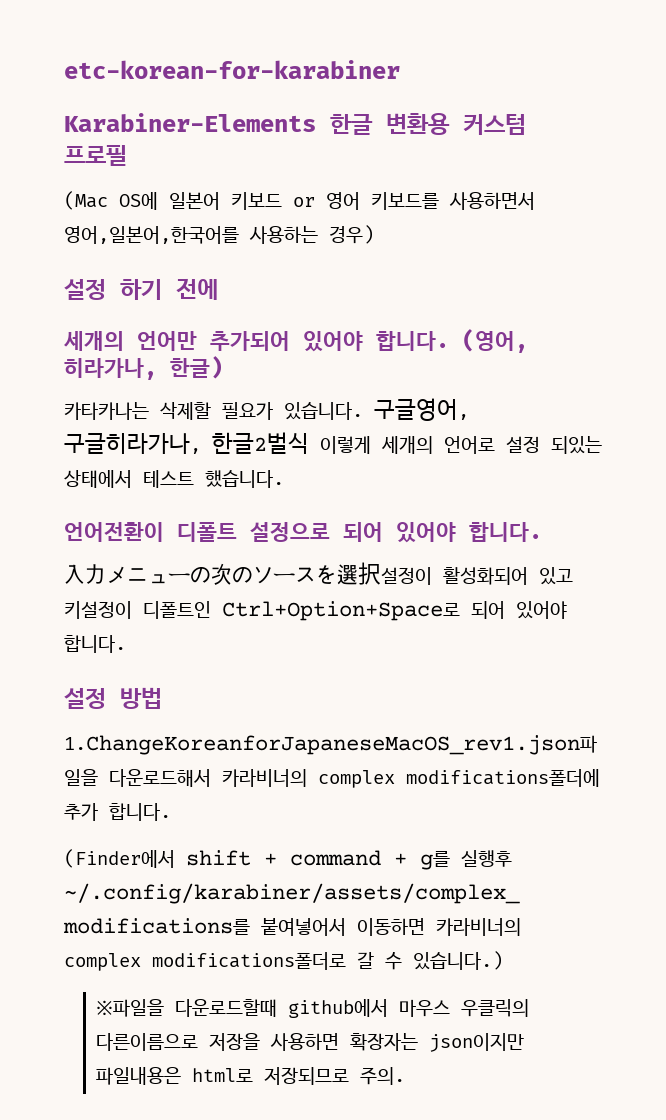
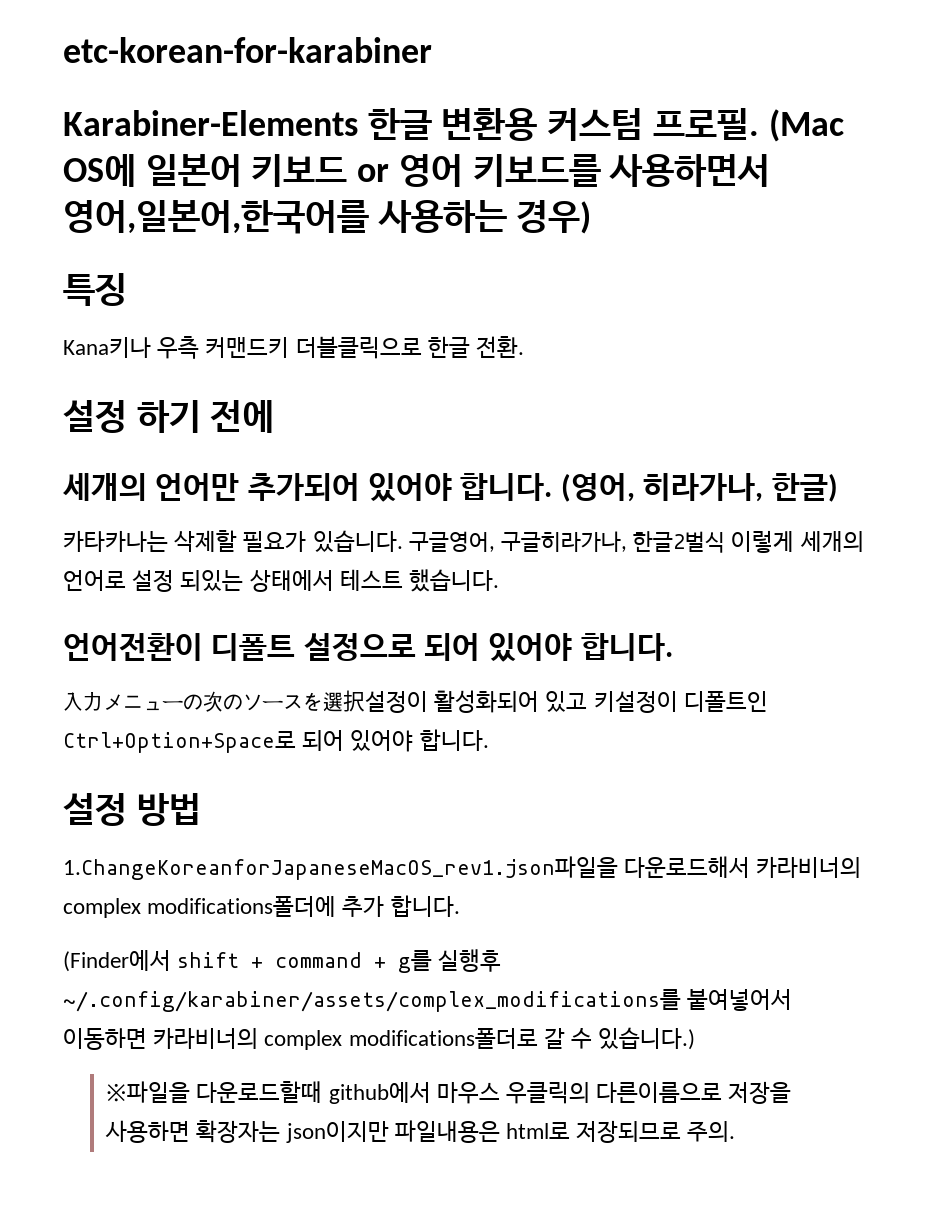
- Karabiner-Elements 한글 변환용 커스텀 프로필
- (Mac OS에 일본어 키보드 or 영어 키보드를 사용하면서 영어,일본어,한국어를 사용하는 경우)
+ Karabiner-Elements 한글 변환용 커스텀 프로필. (Mac OS에 일본어 키보드 or 영어 키보드를 사용하면서 영어,일본어,한국어를 사용하는 경우)
+ 특징
+ Kana키나 우측 커맨드키 더블클릭으로 한글 전환.

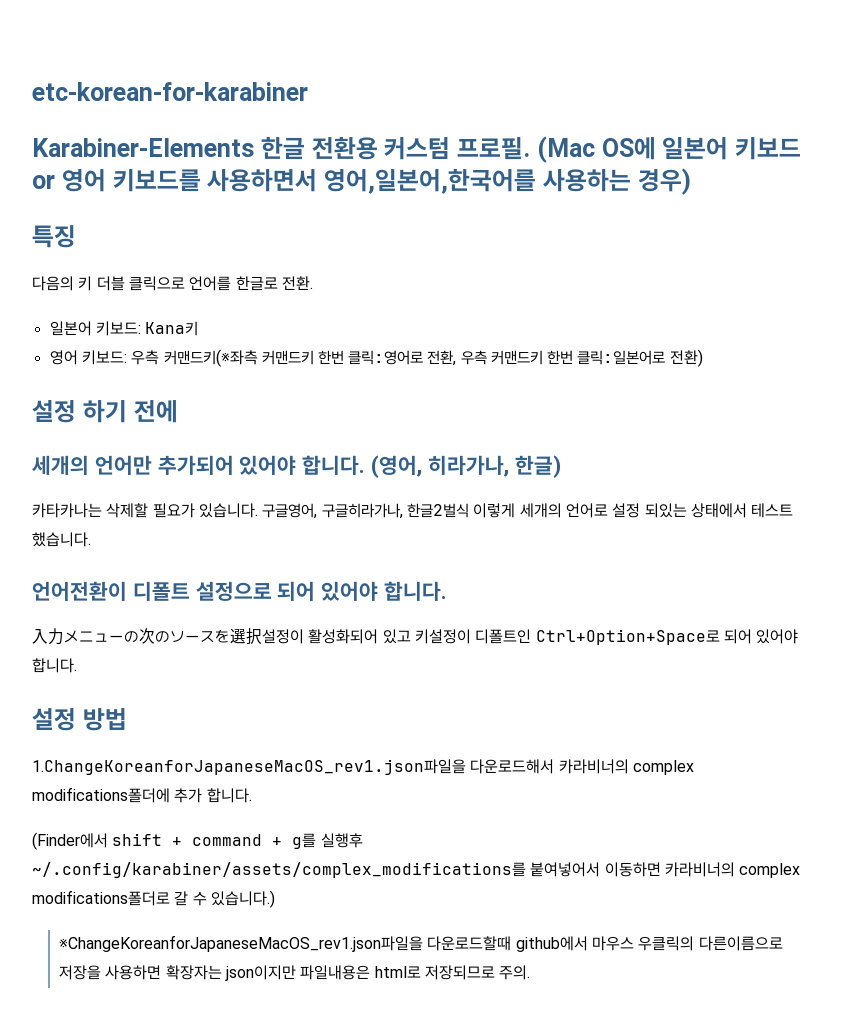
- Karabiner-Elements 한글 변환용 커스텀 프로필.
+ Karabiner-Elements 한글 전환용 커스텀 프로필.
- Kana키나 우측 커맨드키 더블클릭으로 한글 전환.
+ 다음의 키 더블 클릭으로 언어를 한글로 전환.
+ 일본어 키보드: Kana키
+ 영어 키보드: 우측 커맨드키(※좌측 커맨드키 한번 클릭:영어로 전환, 우측 커맨드키 한번 클릭:일본어로 전환)
- ※파일을 다운로드할때 github에서 마우스 우클릭의 다른이름으로 저장을 사용하면 확장자는 json이지만 파일내용은 html로 저장되므로 주의.
+ ※ChangeKoreanforJapaneseMacOS_rev1.json파일을 다운로드할때 github에서 마우스 우클릭의 다른이름으로 저장을 사용하면 확장자는 json이지만 파일내용은 html로 저장되므로 주의.

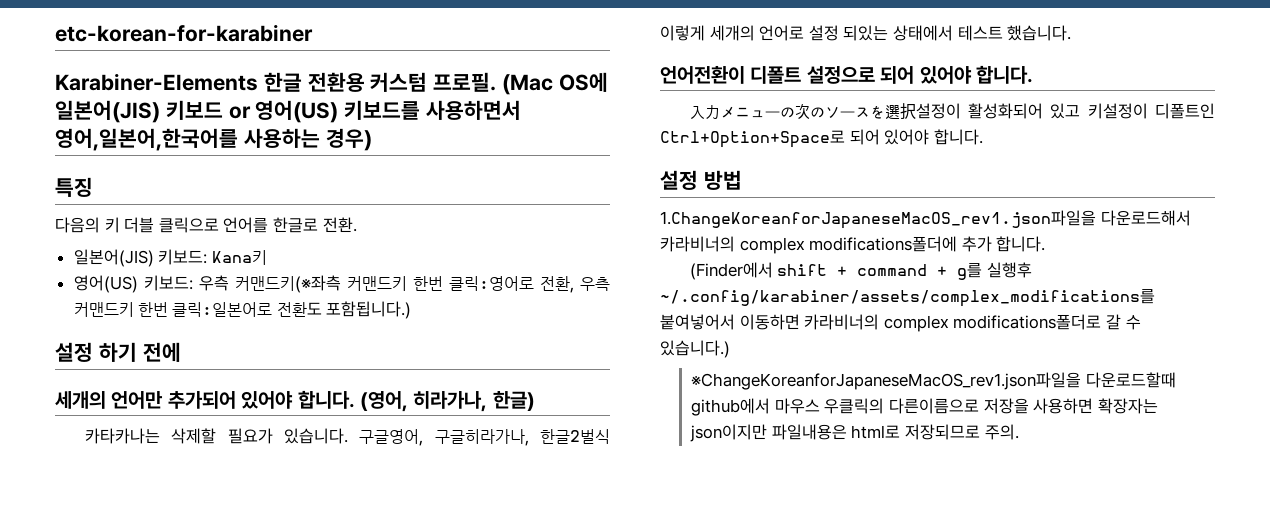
- (Mac OS에 일본어 키보드 or 영어 키보드를 사용하면서 영어,일본어,한국어를 사용하는 경우)
+ (Mac OS에 일본어(JIS) 키보드 or 영어(US) 키보드를 사용하면서 영어,일본어,한국어를 사용하는 경우)
- 일본어 키보드: Kana키
+ 일본어(JIS) 키보드: Kana키
- 영어 키보드: 우측 커맨드키(※좌측 커맨드키 한번 클릭:영어로 전환, 우측 커맨드키 한번 클릭:일본어로 전환)
+ 영어(US) 키보드: 우측 커맨드키(※좌측 커맨드키 한번 클릭:영어로 전환, 우측 커맨드키 한번 클릭:일본어로 전환도 포함됩니다.)

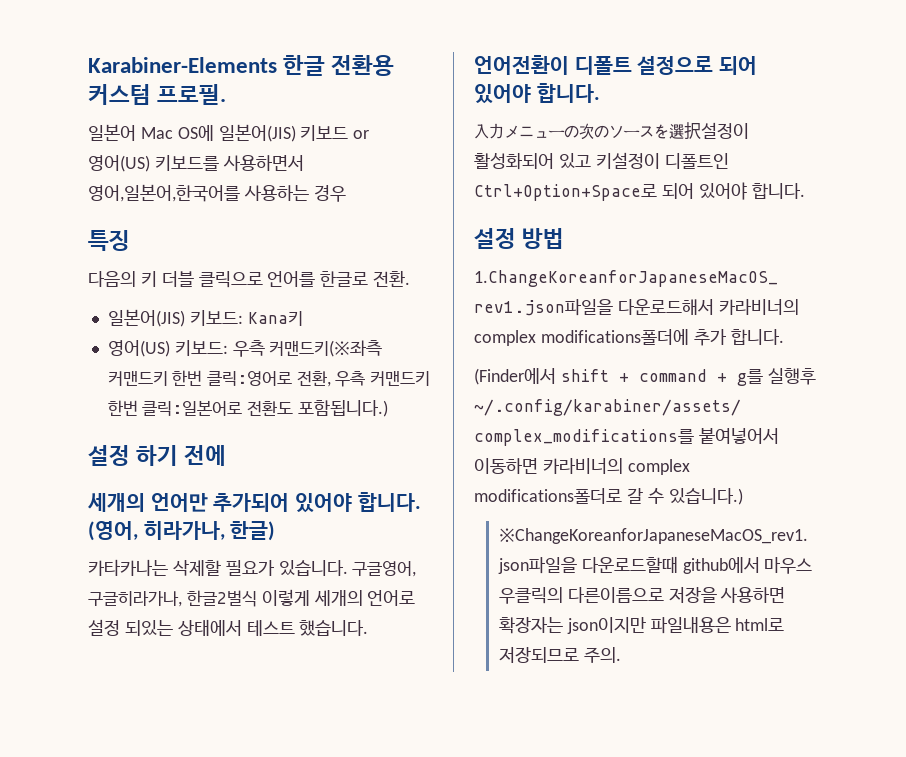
- etc-korean-for-karabiner
- Karabiner-Elements 한글 전환용 커스텀 프로필. (Mac OS에 일본어(JIS) 키보드 or 영어(US) 키보드를 사용하면서 영어,일본어,한국어를 사용하는 경우)
+ Karabiner-Elements 한글 전환용 커스텀 프로필.
+ 일본어 Mac OS에 일본어(JIS) 키보드 or 영어(US) 키보드를 사용하면서 영어,일본어,한국어를 사용하는 경우

